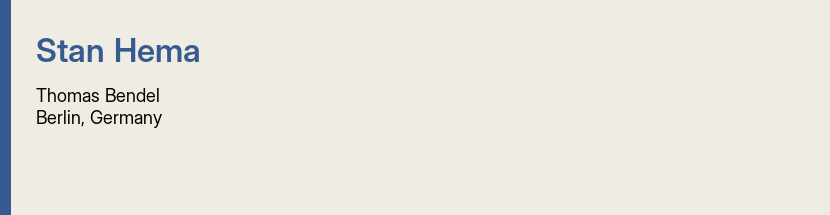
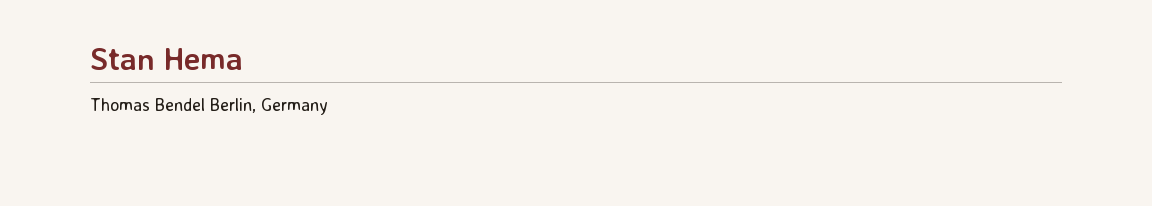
- Thomas Bendel
- Berlin, Germany
+ Thomas Bendel Berlin, Germany

